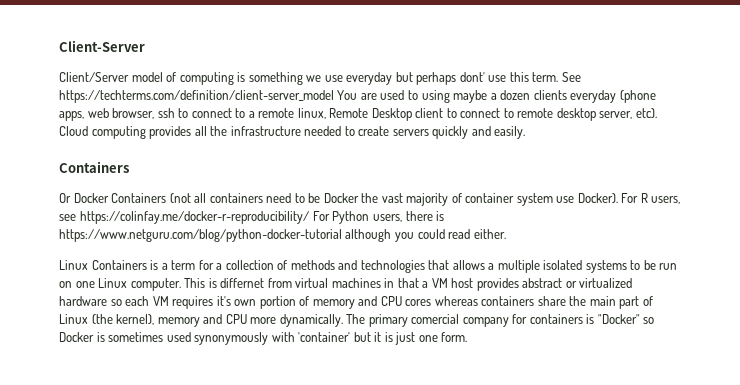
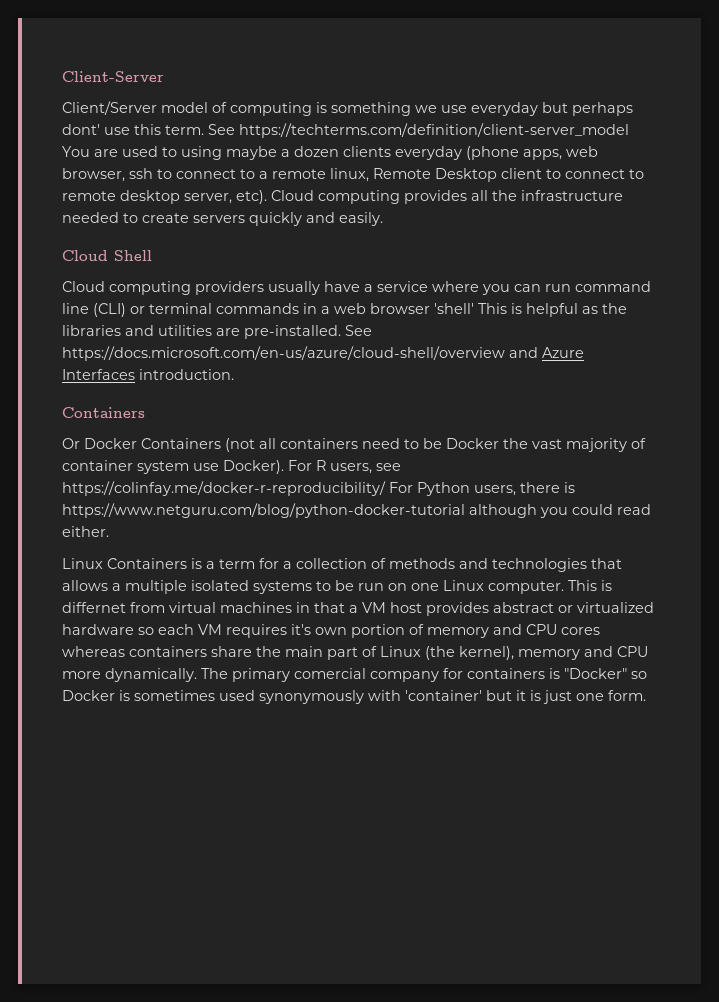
+ Cloud Shell
+ Cloud computing providers usually have a service where you can run command line (CLI) or terminal commands in a web browser 'shell' This is helpful as the libraries and utilities are pre-installed. See https://docs.microsoft.com/en-us/azure/cloud-shell/overview and Azure Interfaces introduction.

